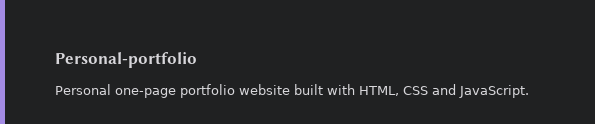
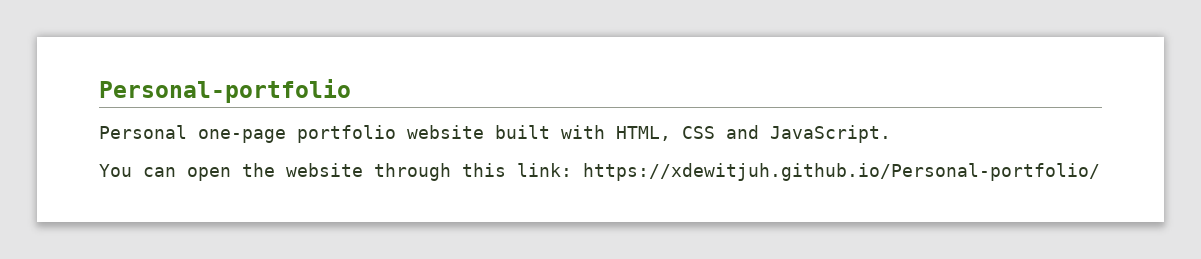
+ You can open the website through this link: https://xdewitjuh.github.io/Personal-portfolio/

